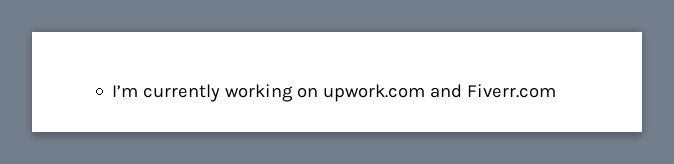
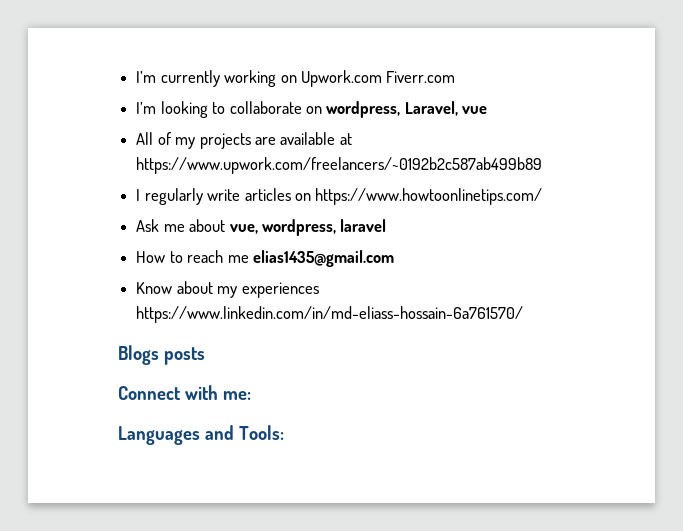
- I’m currently working on upwork.com and Fiverr.com
+ I’m currently working on Upwork.com Fiverr.com
+ I’m looking to collaborate on wordpress, Laravel, vue
+ All of my projects are available at https://www.upwork.com/freelancers/~0192b2c587ab499b89
+ I regularly write articles on https://www.howtoonlinetips.com/
+ Ask me about vue, wordpress, laravel
+ How to reach me elias1435@gmail.com
+ Know about my experiences https://www.linkedin.com/in/md-eliass-hossain-6a761570/
+ Blogs posts
+ Connect with me:
+ Languages and Tools:

